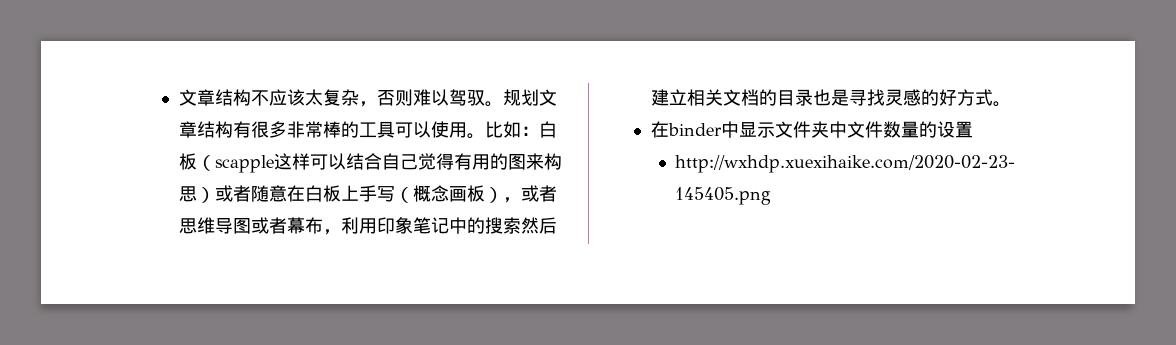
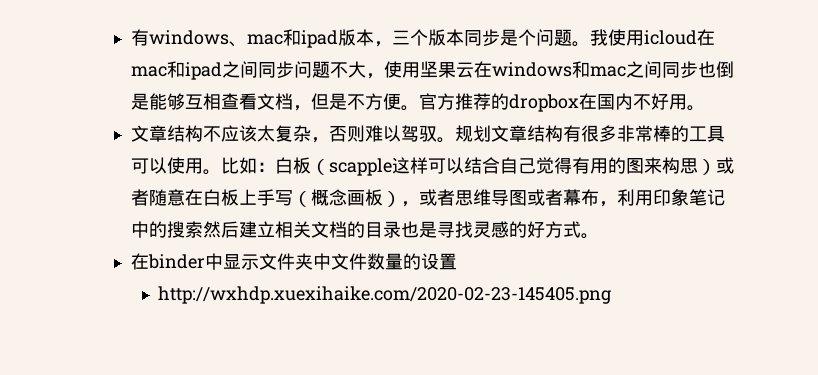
+ 有windows、mac和ipad版本，三个版本同步是个问题。我使用icloud在mac和ipad之间同步问题不大，使用坚果云在windows和mac之间同步也倒是能够互相查看文档，但是不方便。官方推荐的dropbox在国内不好用。

